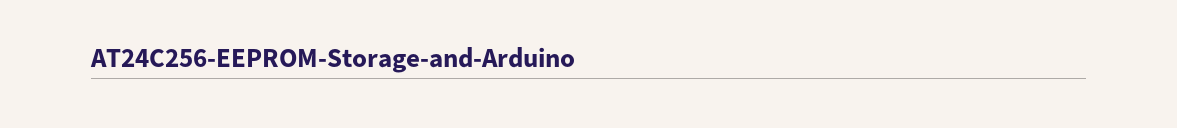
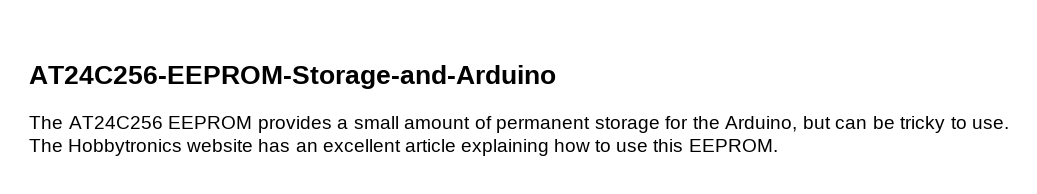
+ The AT24C256 EEPROM provides a small amount of permanent storage for the Arduino, but can be tricky to use. The Hobbytronics website has an excellent article explaining how to use this EEPROM.

